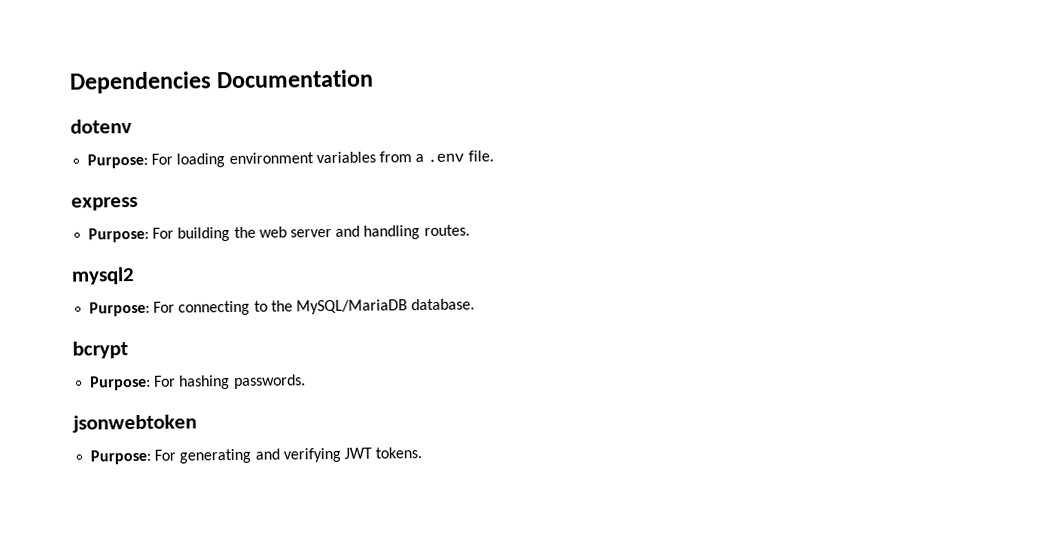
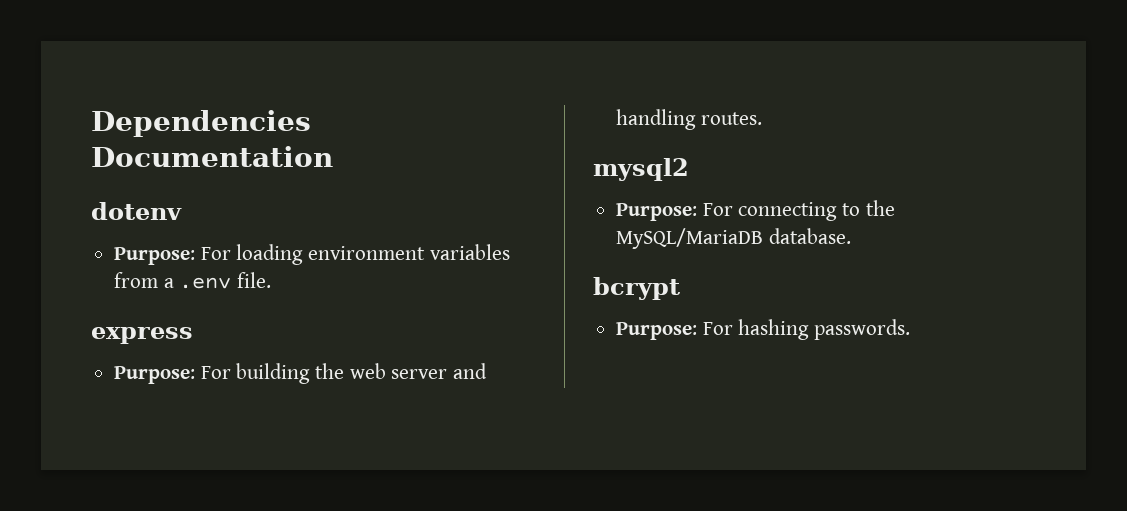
- jsonwebtoken
- Purpose: For generating and verifying JWT tokens.

